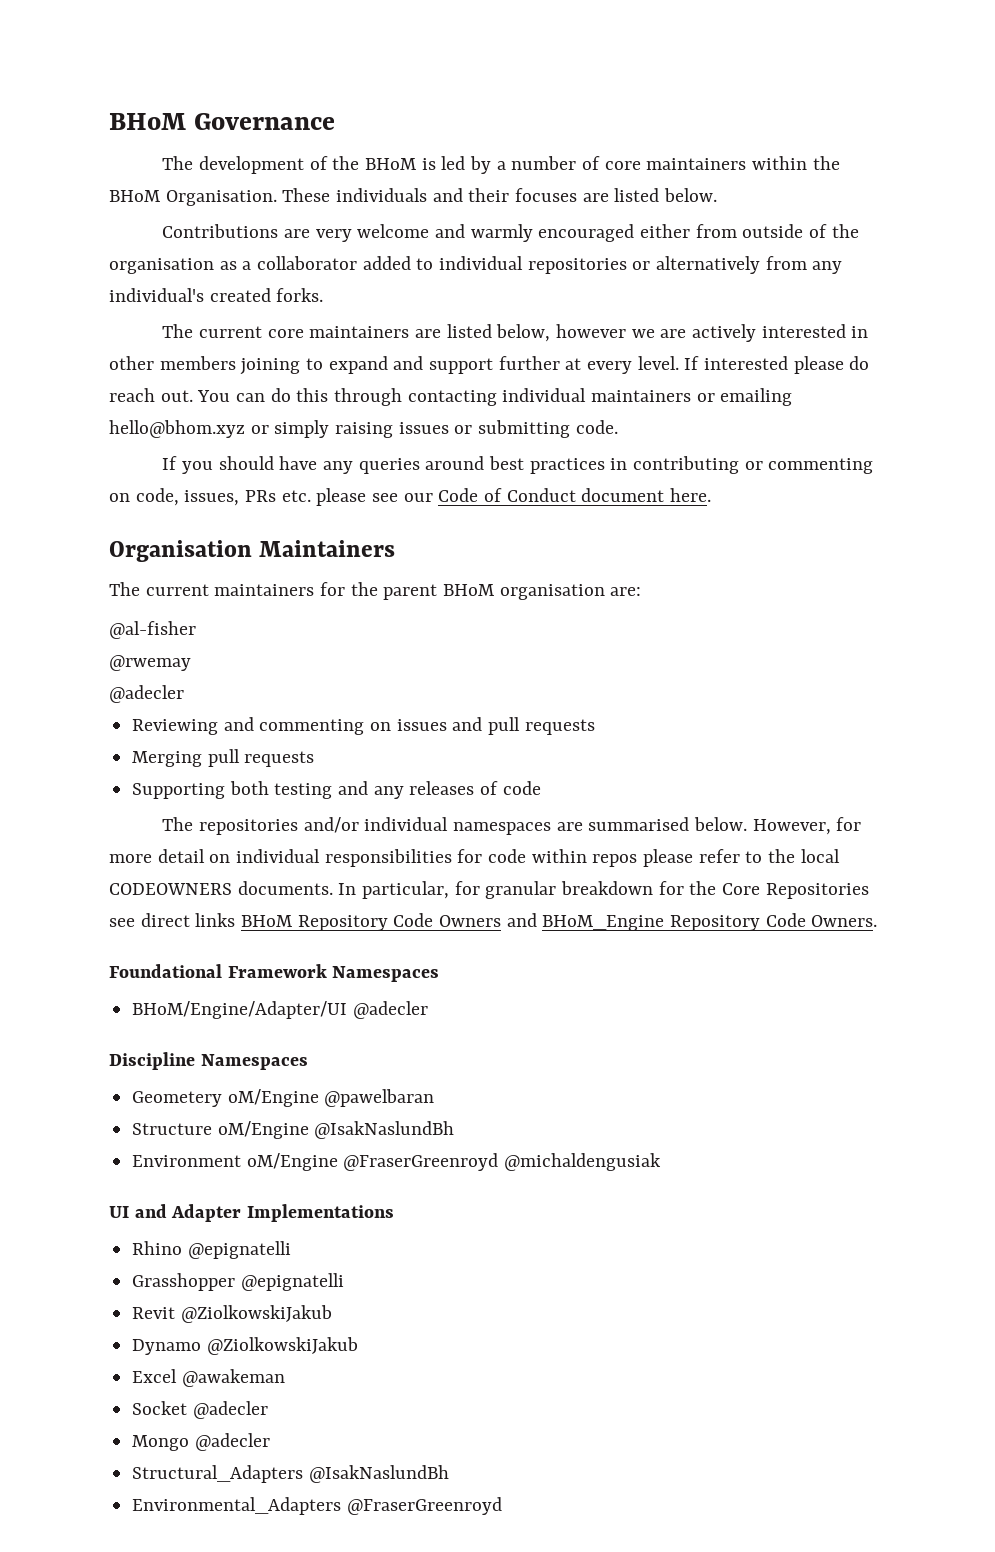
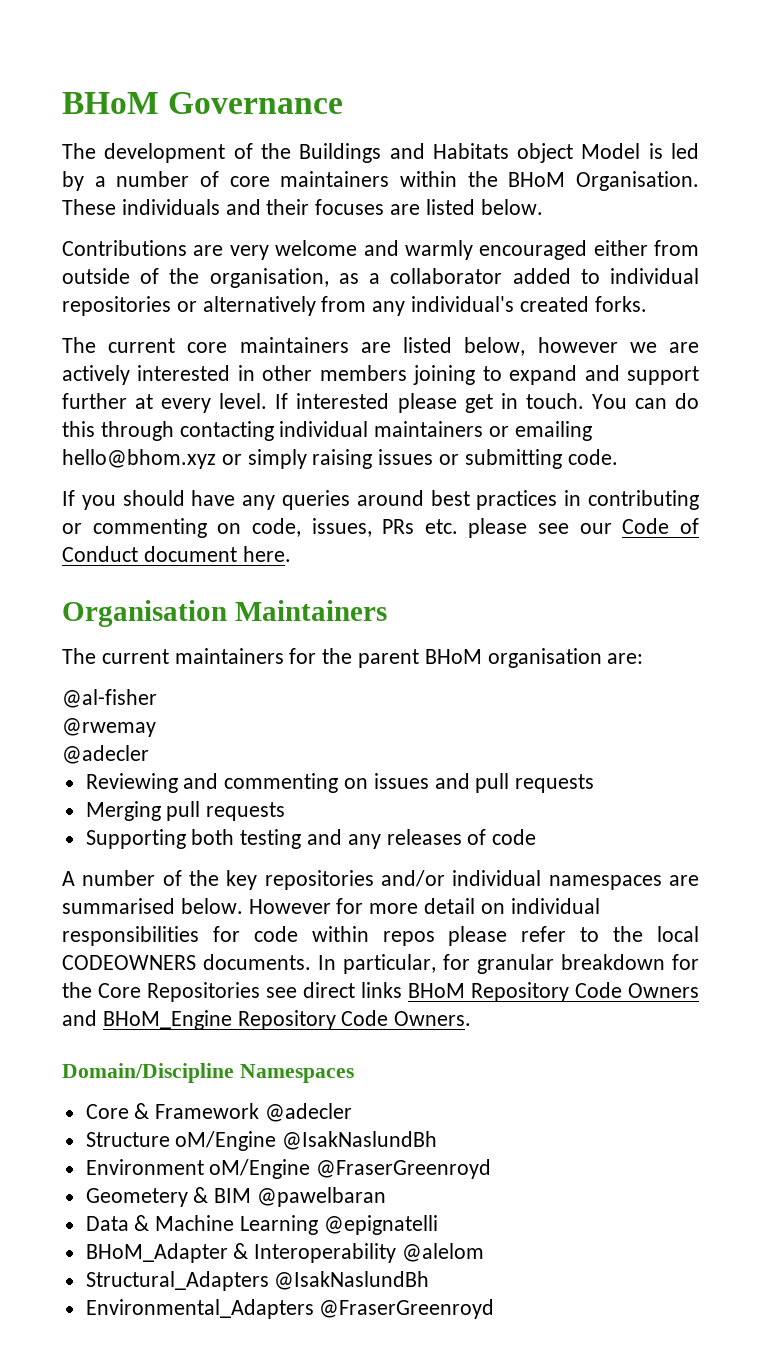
- The development of the BHoM is led by a number of core maintainers within the BHoM Organisation.
+ The development of the Buildings and Habitats object Model is led by a number of core maintainers within the BHoM Organisation.
- Contributions are very welcome and warmly encouraged either from outside of the organisation as a collaborator added to individual repositories or alternatively from any individual's created forks.
+ Contributions are very welcome and warmly encouraged either from outside of the organisation, as a collaborator added to individual repositories or alternatively from any individual's created forks.
- If interested please do reach out.
+ If interested please get in touch.
- The repositories and/or individual namespaces are summarised below.
+ A number of the key repositories and/or individual namespaces are summarised below.
- However, for more detail on individual responsibilities for code within repos please refer to the local CODEOWNERS documents.
+ However for more detail on individual responsibilities for code within repos please refer to the local CODEOWNERS documents.
- Foundational Framework Namespaces
- BHoM/Engine/Adapter/UI @adecler
- Discipline Namespaces
- Geometery oM/Engine @pawelbaran
+ Domain/Discipline Namespaces
+ Core & Framework @adecler
- Environment oM/Engine @FraserGreenroyd @michaldengusiak
- UI and Adapter Implementations
- Rhino @epignatelli
- Grasshopper @epignatelli
- Revit @ZiolkowskiJakub
- Dynamo @ZiolkowskiJakub
- Excel @awakeman
- Socket @adecler
- Mongo @adecler
+ Environment oM/Engine @FraserGreenroyd
+ Geometery & BIM @pawelbaran
+ Data & Machine Learning @epignatelli
+ BHoM_Adapter & Interoperability @alelom

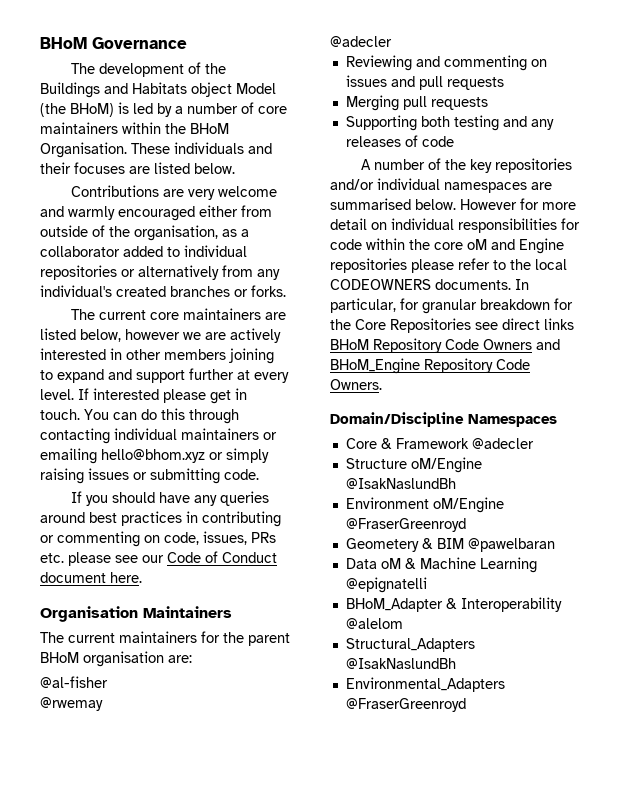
- The development of the Buildings and Habitats object Model is led by a number of core maintainers within the BHoM Organisation.
+ The development of the Buildings and Habitats object Model (the BHoM) is led by a number of core maintainers within the BHoM Organisation.
- Contributions are very welcome and warmly encouraged either from outside of the organisation, as a collaborator added to individual repositories or alternatively from any individual's created forks.
+ Contributions are very welcome and warmly encouraged either from outside of the organisation, as a collaborator added to individual repositories or alternatively from any individual's created branches or forks.
- However for more detail on individual responsibilities for code within repos please refer to the local CODEOWNERS documents.
+ However for more detail on individual responsibilities for code within the core oM and Engine repositories please refer to the local CODEOWNERS documents.
- Data & Machine Learning @epignatelli
+ Data oM & Machine Learning @epignatelli

